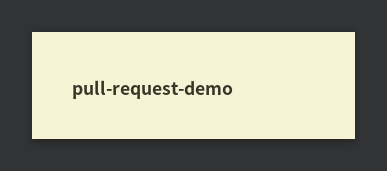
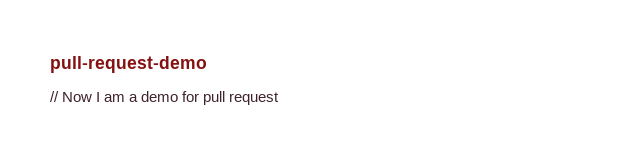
+ // Now I am a demo for pull request

